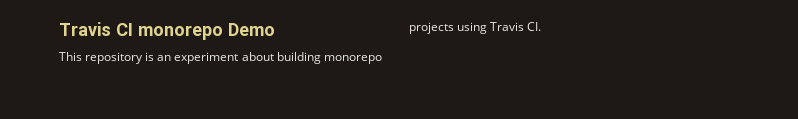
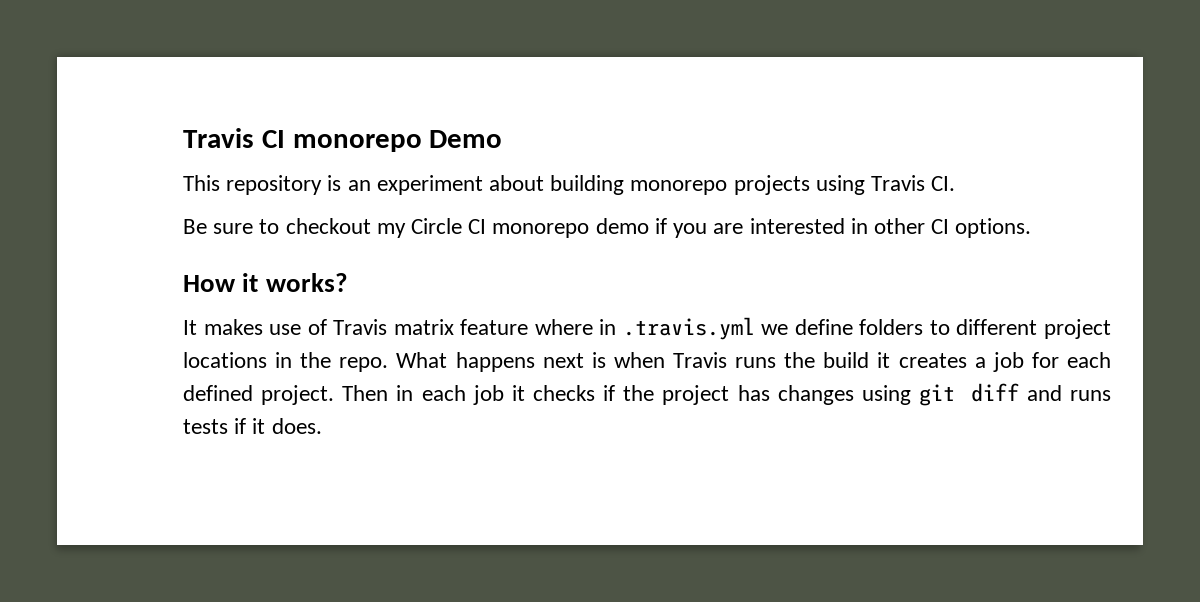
+ Be sure to checkout my Circle CI monorepo demo if you are interested in other CI options.
+ How it works?
+ It makes use of Travis matrix feature where in .travis.yml we define folders to different project locations in the repo. What happens next is when Travis runs the build it creates a job for each defined project. Then in each job it checks if the project has changes using git diff and runs tests if it does.

